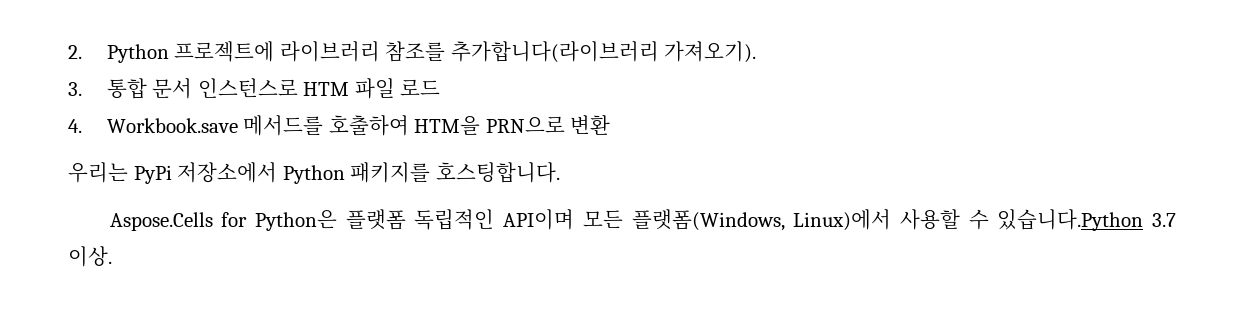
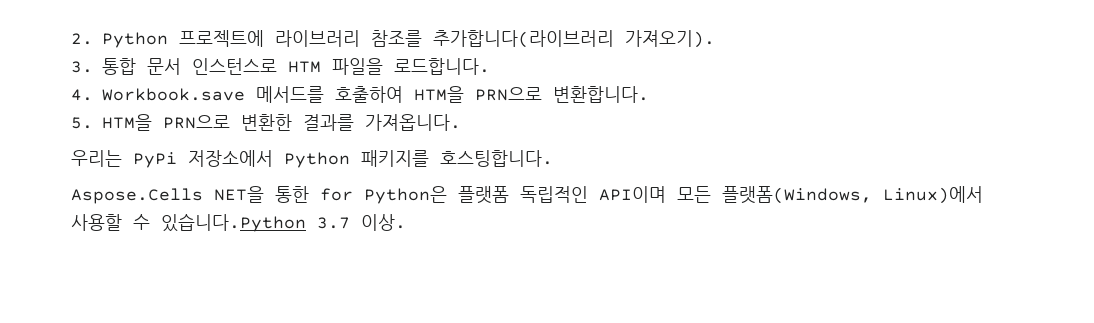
- 3. 통합 문서 인스턴스로 HTM 파일 로드
+ 3. 통합 문서 인스턴스로 HTM 파일을 로드합니다.
- 4. Workbook.save 메서드를 호출하여 HTM을 PRN으로 변환
+ 4. Workbook.save 메서드를 호출하여 HTM을 PRN으로 변환합니다.
+ 5. HTM을 PRN으로 변환한 결과를 가져옵니다.
- Aspose.Cells for Python은 플랫폼 독립적인 API이며 모든 플랫폼(Windows, Linux)에서 사용할 수 있습니다.Python 3.7 이상.
+ Aspose.Cells NET을 통한 for Python은 플랫폼 독립적인 API이며 모든 플랫폼(Windows, Linux)에서 사용할 수 있습니다.Python 3.7 이상.

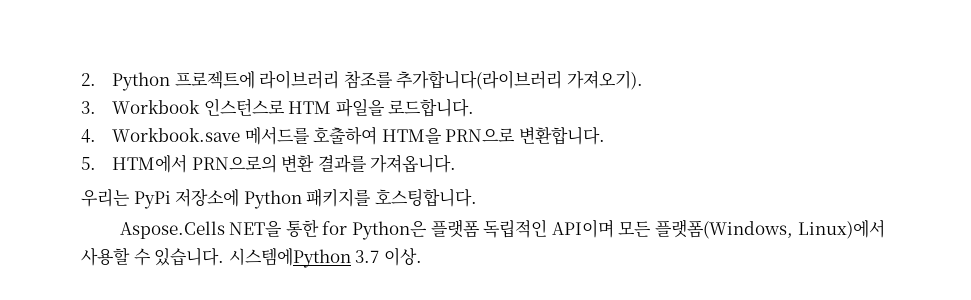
- 3. 통합 문서 인스턴스로 HTM 파일을 로드합니다.
+ 3. Workbook 인스턴스로 HTM 파일을 로드합니다.
- 5. HTM을 PRN으로 변환한 결과를 가져옵니다.
+ 5. HTM에서 PRN으로의 변환 결과를 가져옵니다.
- 우리는 PyPi 저장소에서 Python 패키지를 호스팅합니다.
+ 우리는 PyPi 저장소에 Python 패키지를 호스팅합니다.
- Aspose.Cells NET을 통한 for Python은 플랫폼 독립적인 API이며 모든 플랫폼(Windows, Linux)에서 사용할 수 있습니다.Python 3.7 이상.
+ Aspose.Cells NET을 통한 for Python은 플랫폼 독립적인 API이며 모든 플랫폼(Windows, Linux)에서 사용할 수 있습니다. 시스템에Python 3.7 이상.

